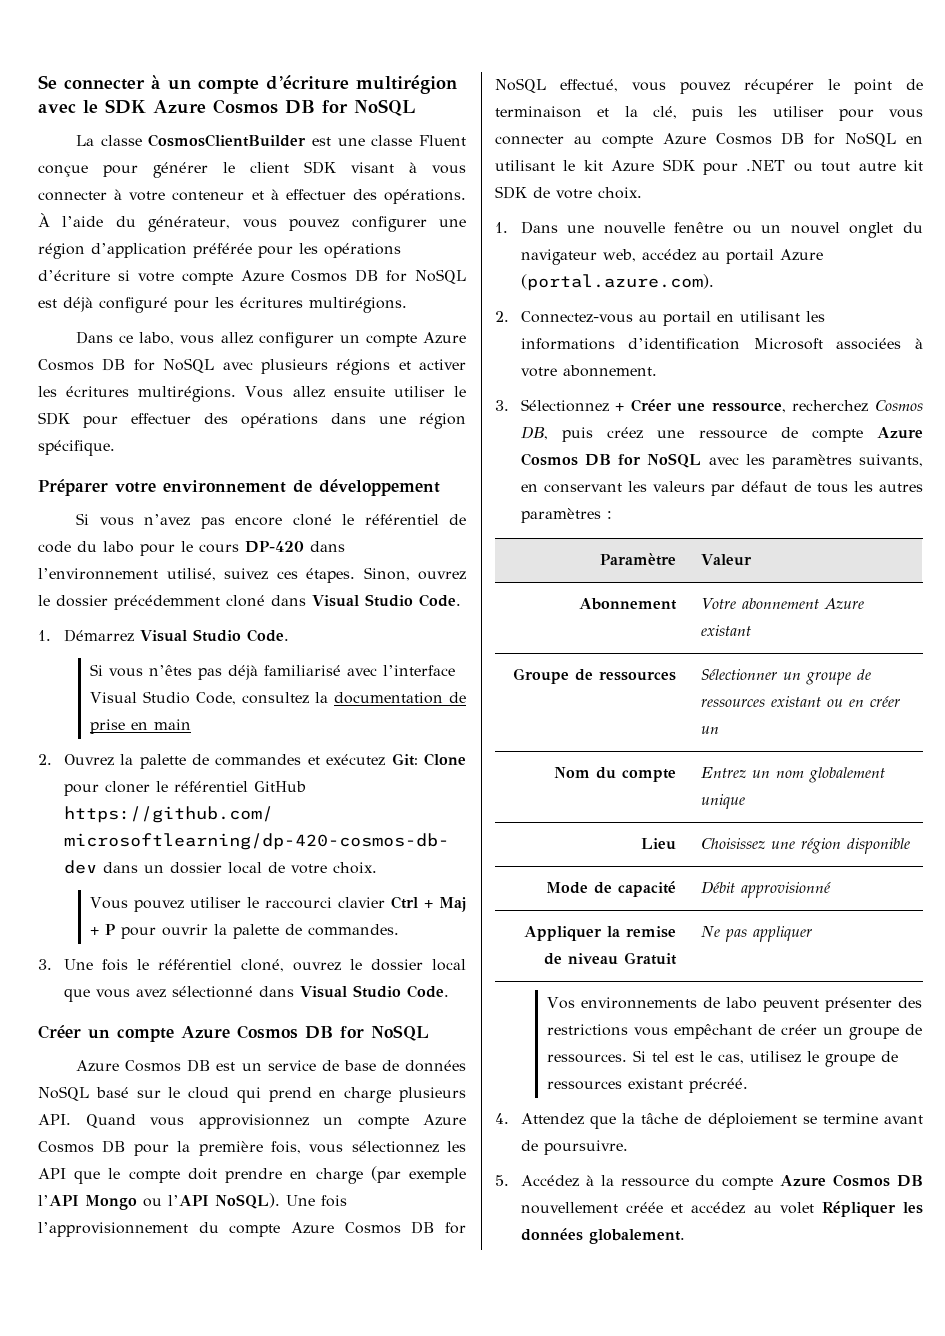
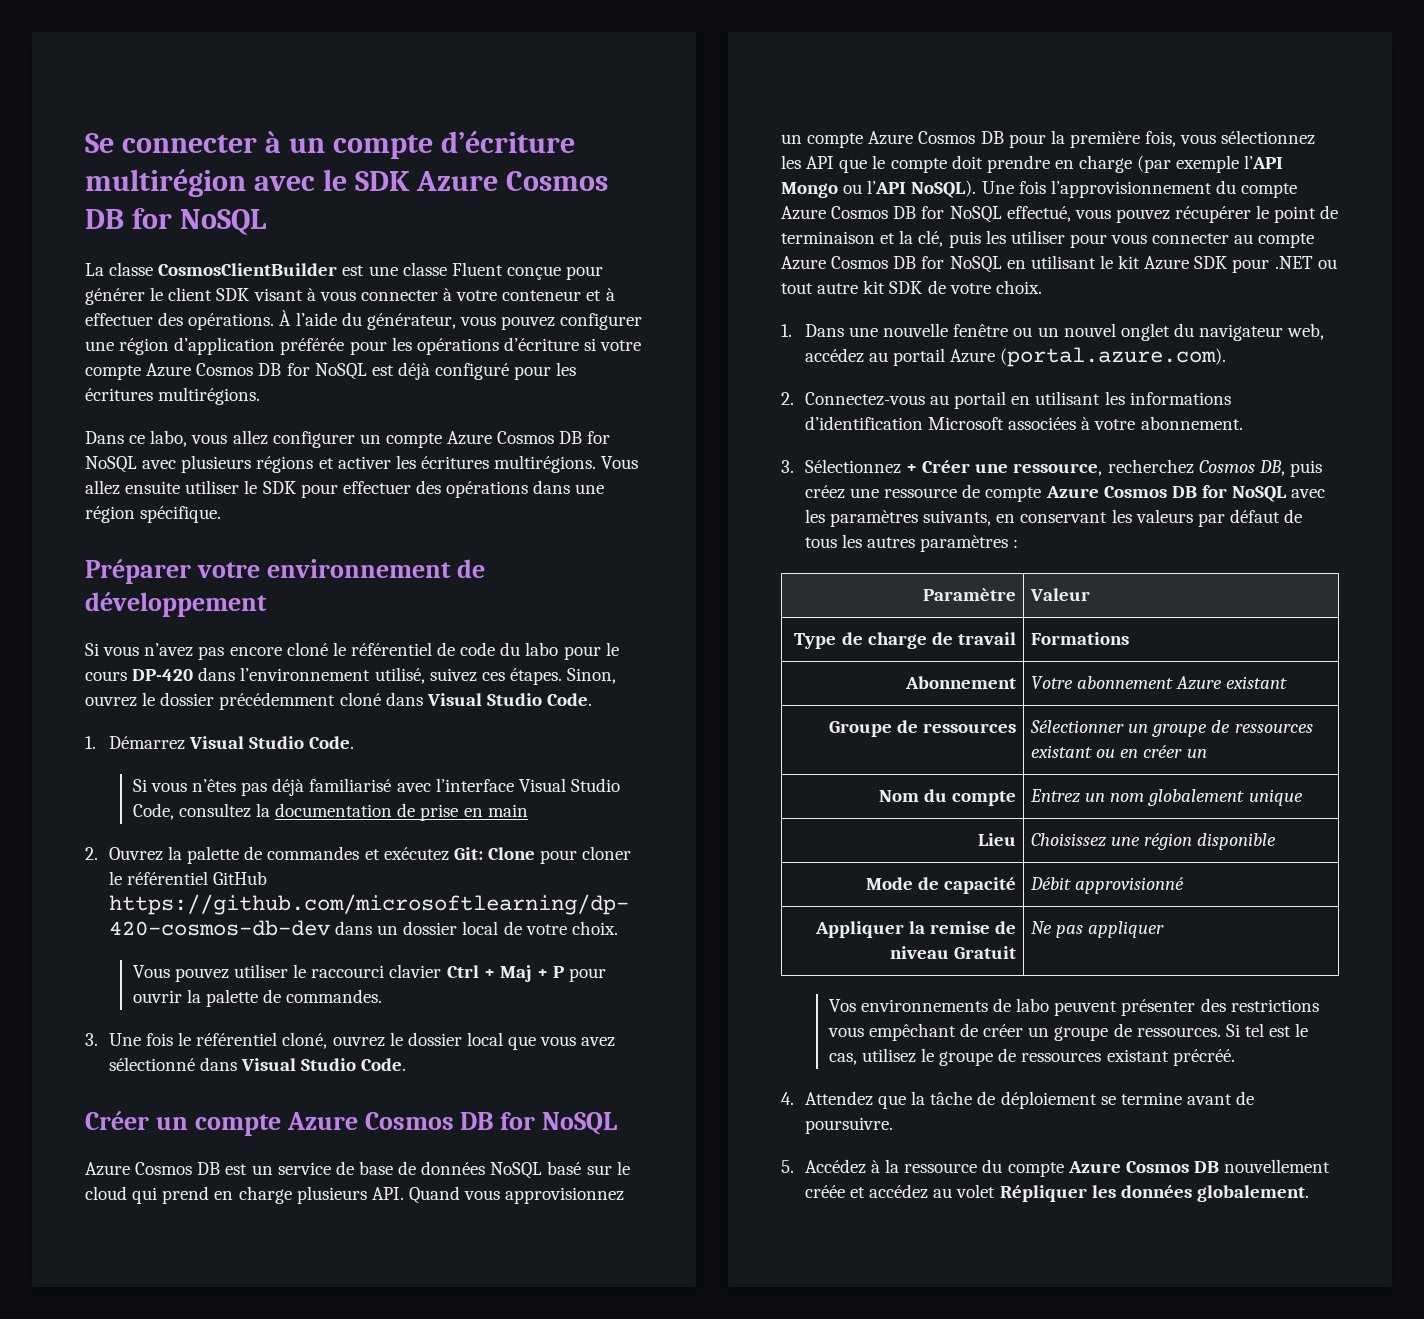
+ Type de charge de travail | Formations

